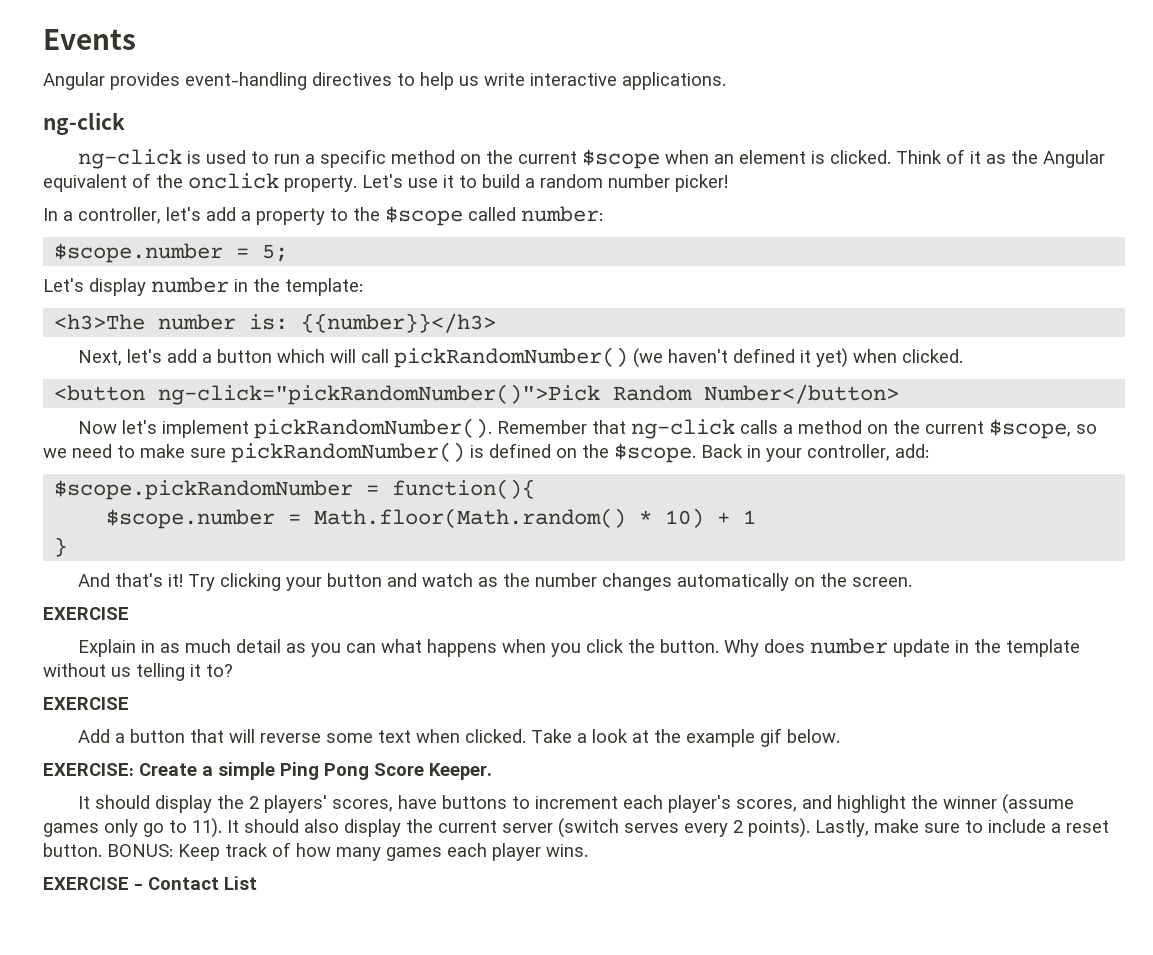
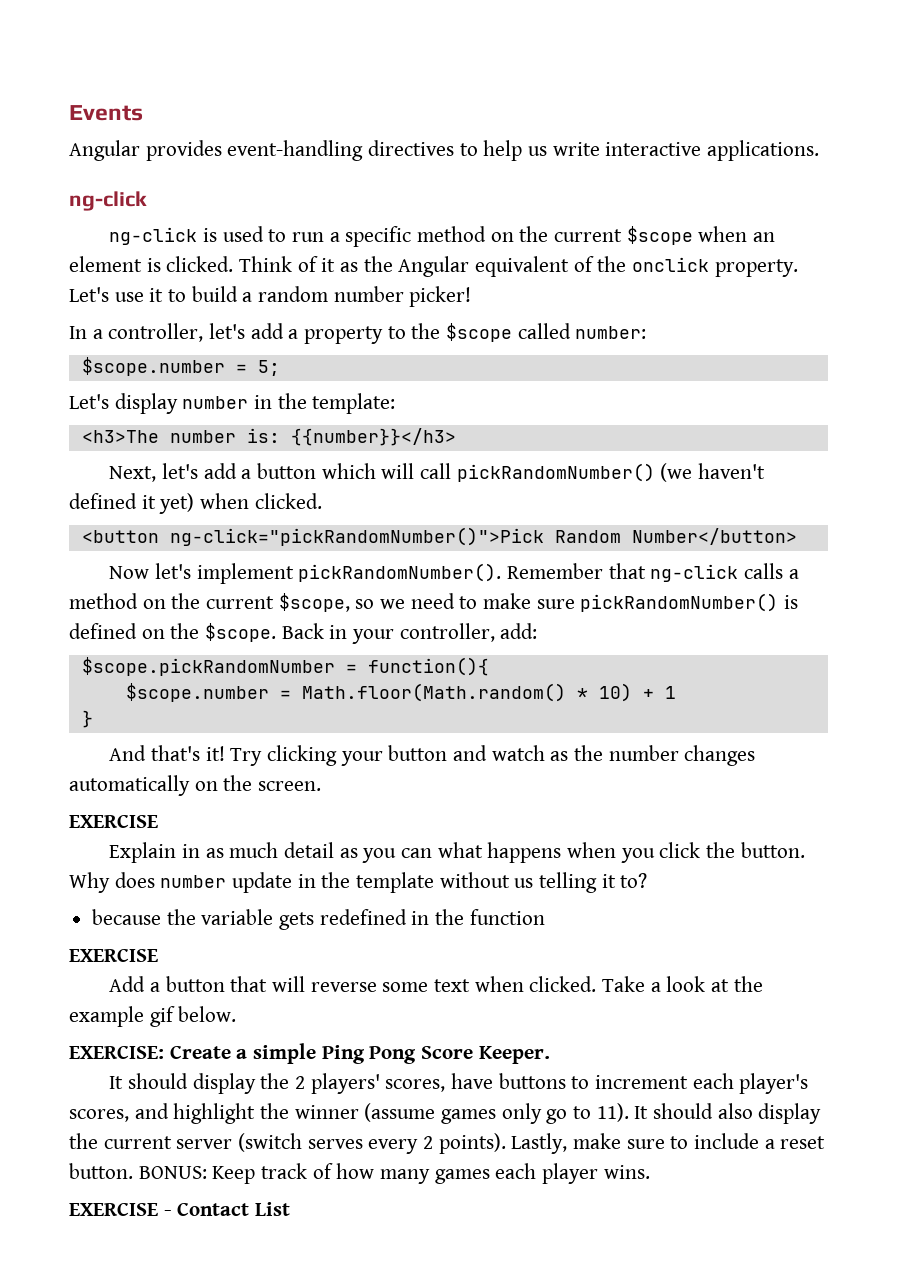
+ because the variable gets redefined in the function

